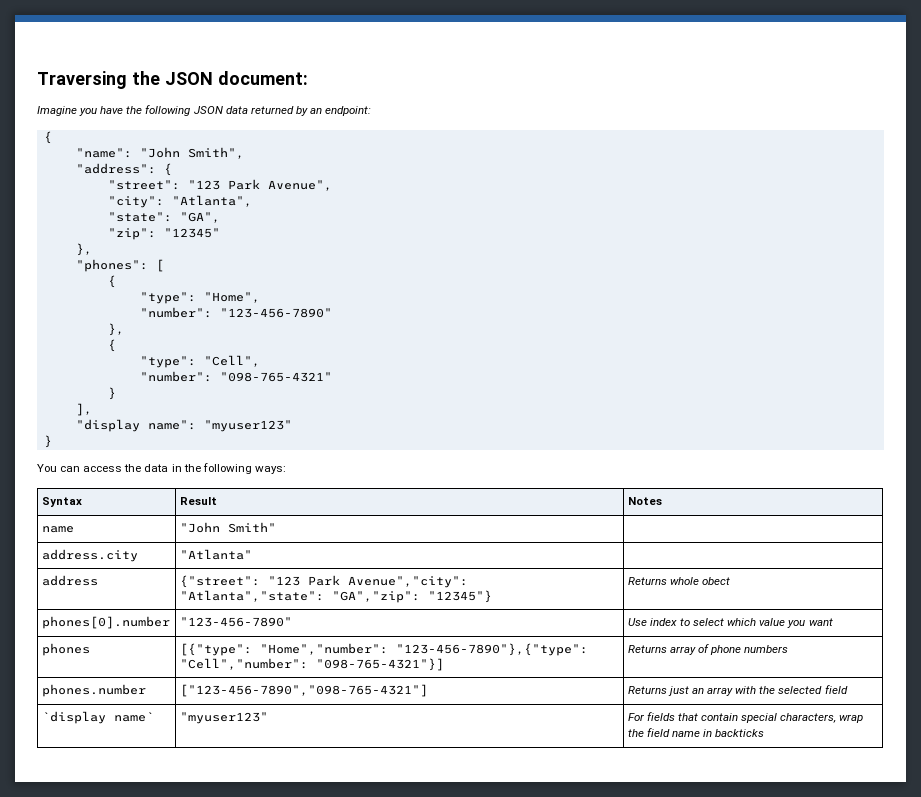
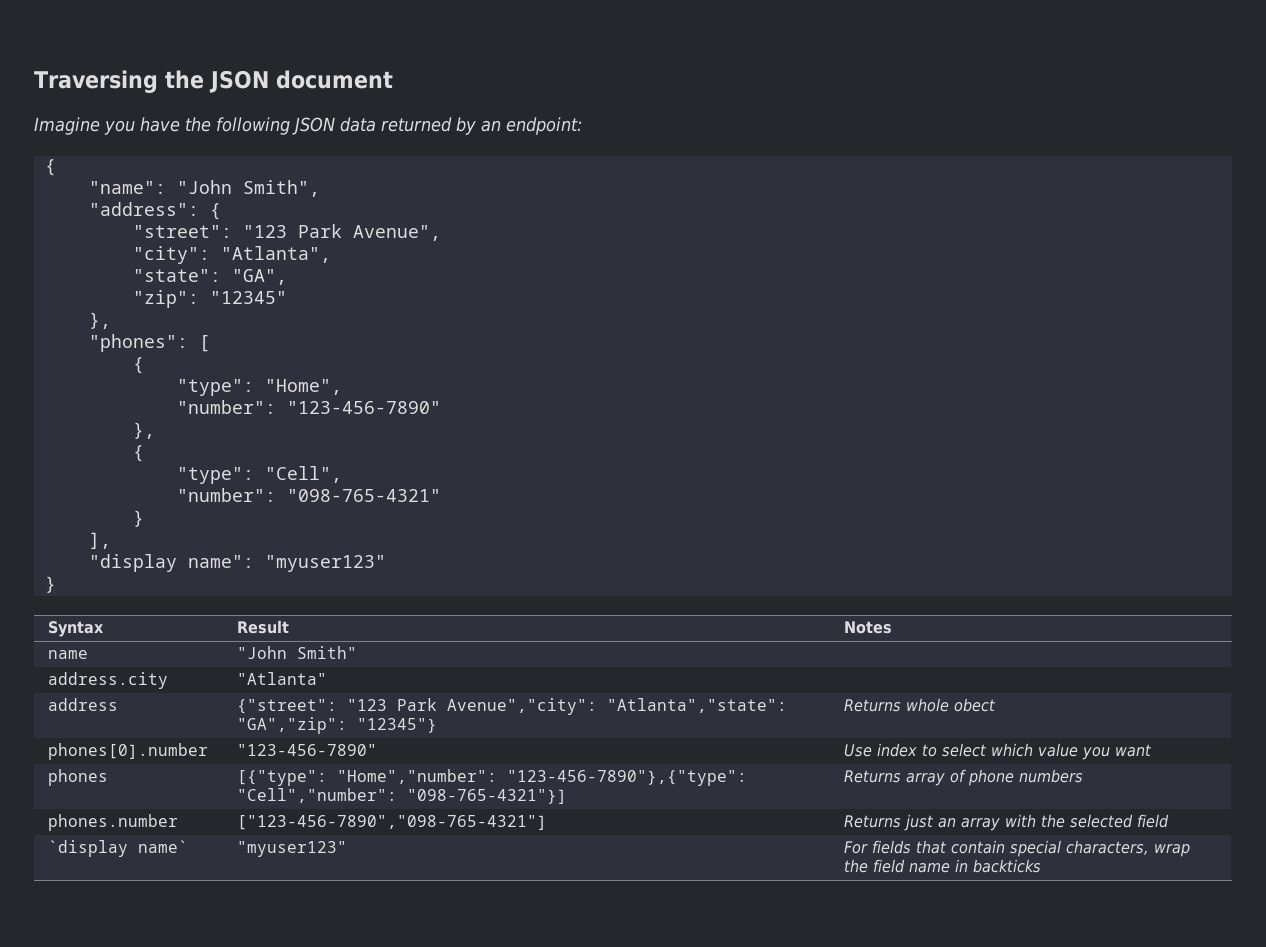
- Traversing the JSON document:
+ Traversing the JSON document
- You can access the data in the following ways:

